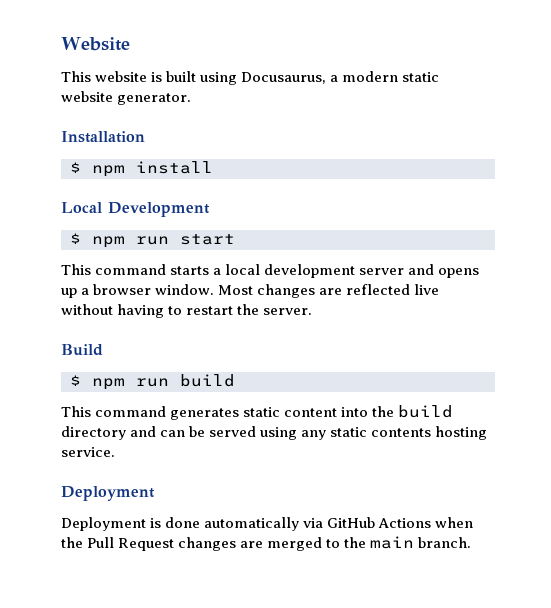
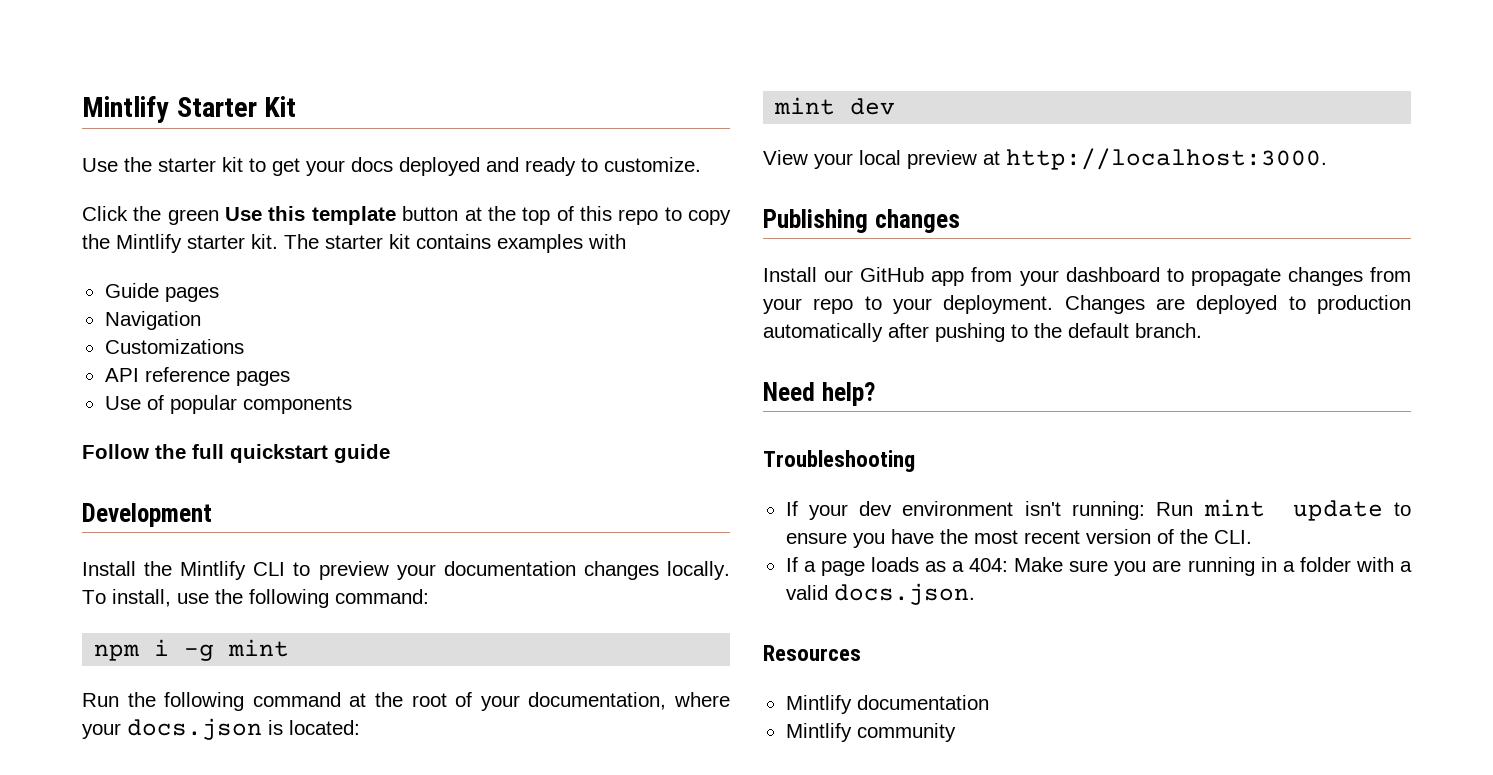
- Website
- This website is built using Docusaurus, a modern static website generator.
- Installation
- $ npm install
- Local Development
- $ npm run start
- This command starts a local development server and opens up a browser window. Most changes are reflected live without having to restart the server.
- Build
- $ npm run build
- This command generates static content into the build directory and can be served using any static contents hosting service.
- Deployment
- Deployment is done automatically via GitHub Actions when the Pull Request changes are merged to the main branch.
+ Mintlify Starter Kit
+ Use the starter kit to get your docs deployed and ready to customize.
+ Click the green Use this template button at the top of this repo to copy the Mintlify starter kit. The starter kit contains examples with
+ Guide pages
+ Navigation
+ Customizations
+ API reference pages
+ Use of popular components
+ Follow the full quickstart guide
+ Development
+ Install the Mintlify CLI to preview your documentation changes locally. To install, use the following command:
+ npm i -g mint
+ Run the following command at the root of your documentation, where your docs.json is located:
+ mint dev
+ View your local preview at http://localhost:3000.
+ Publishing changes
+ Install our GitHub app from your dashboard to propagate changes from your repo to your deployment. Changes are deployed to production automatically after pushing to the default branch.
+ Need help?
+ Troubleshooting
+ If your dev environment isn't running: Run mint update to ensure you have the most recent version of the CLI.
+ If a page loads as a 404: Make sure you are running in a folder with a valid docs.json.
+ Resources
+ Mintlify documentation
+ Mintlify community

